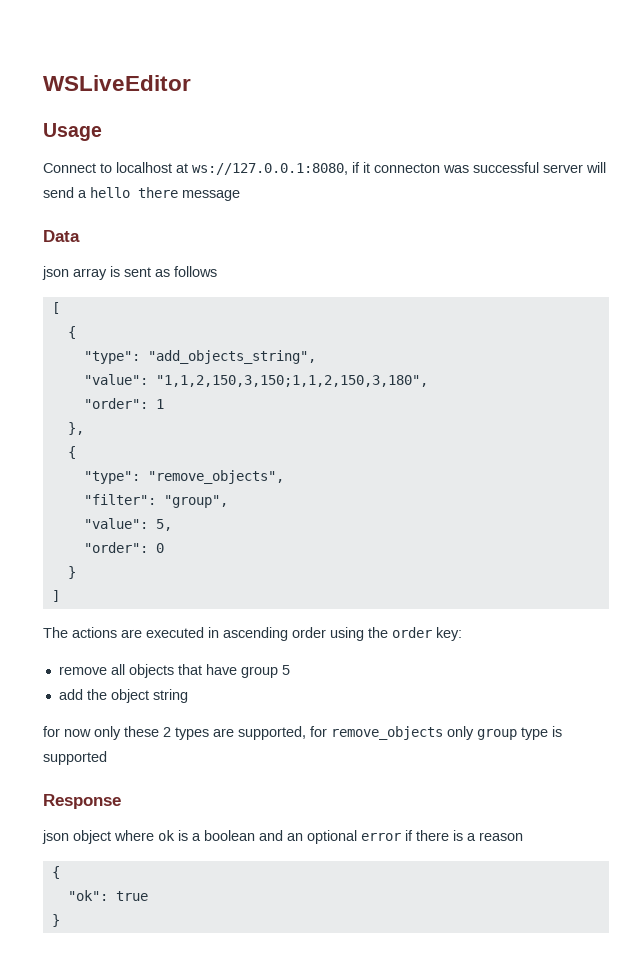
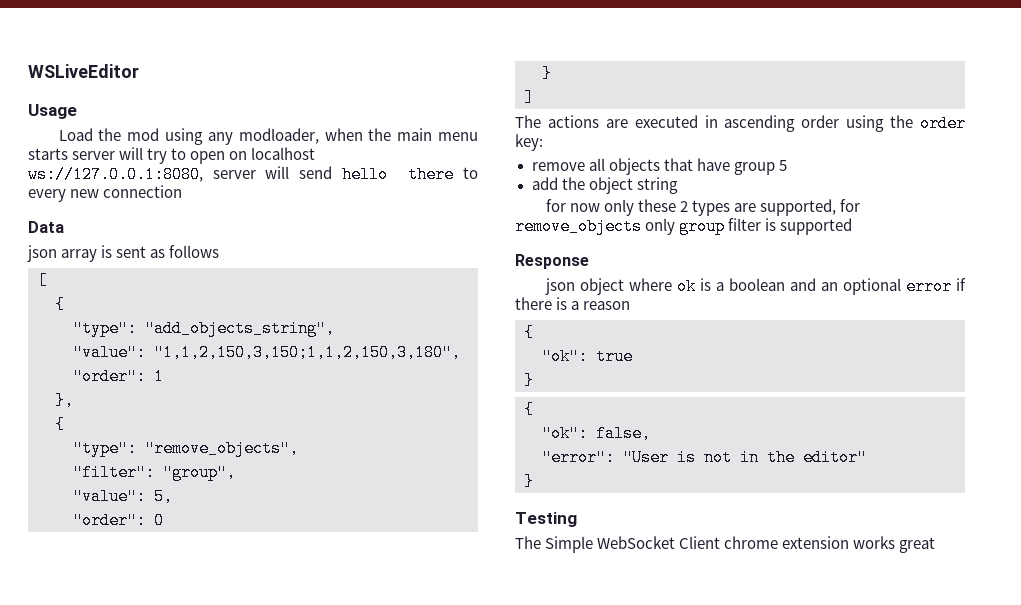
- Connect to localhost at ws://127.0.0.1:8080, if it connecton was successful server will send a hello there message
+ Load the mod using any modloader, when the main menu starts server will try to open on localhost ws://127.0.0.1:8080, server will send hello there to every new connection
- for now only these 2 types are supported, for remove_objects only group type is supported
+ for now only these 2 types are supported, for remove_objects only group filter is supported
  "ok": true
  }
+ {
+ "ok": false,
+ "error": "User is not in the editor"
+ }
+ Testing
+ The Simple WebSocket Client chrome extension works great

